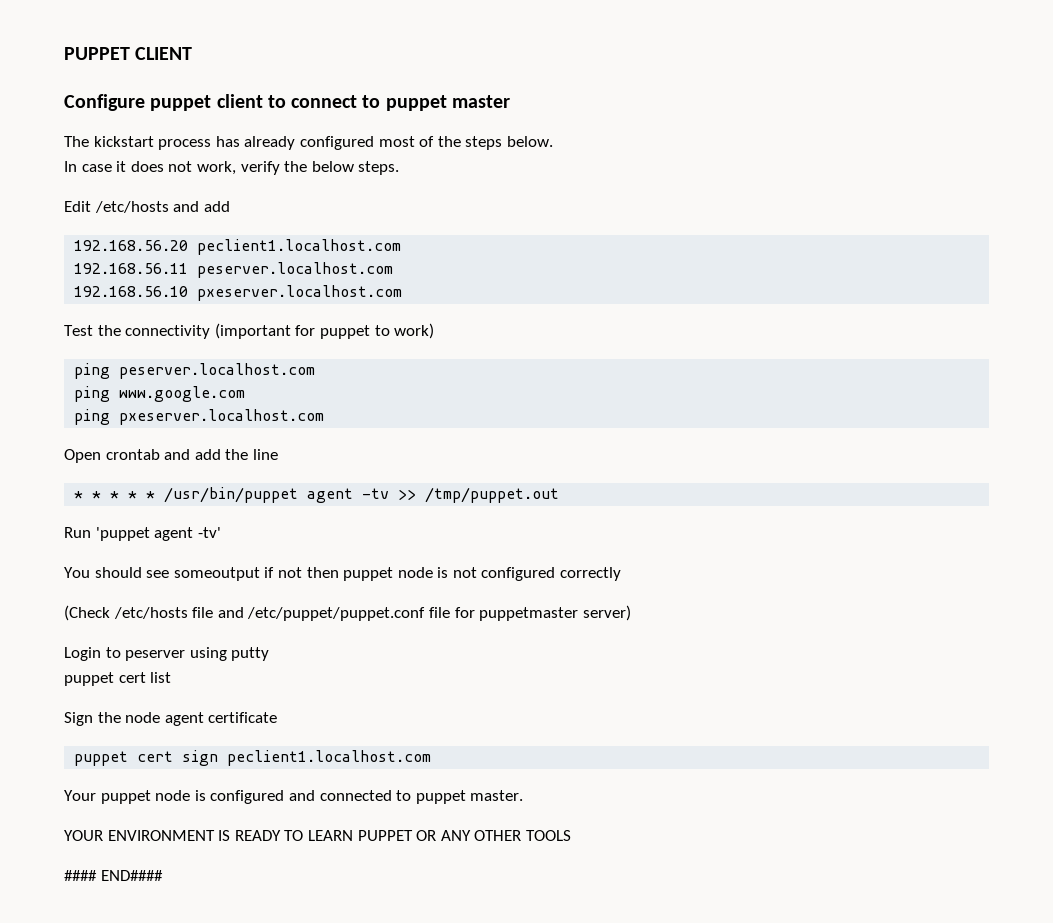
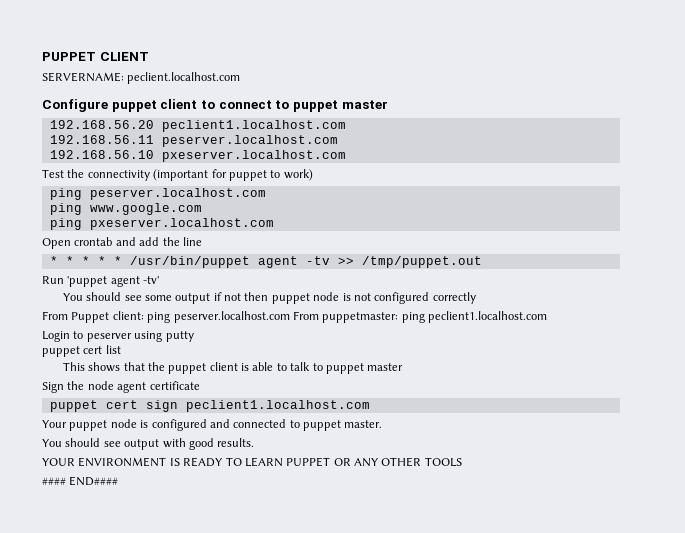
+ SERVERNAME: peclient.localhost.com
- The kickstart process has already configured most of the steps below.
- In case it does not work, verify the below steps.
- Edit /etc/hosts and add
- You should see someoutput if not then puppet node is not configured correctly
+ You should see some output if not then puppet node is not configured correctly
- (Check /etc/hosts file and /etc/puppet/puppet.conf file for puppetmaster server)
+ From Puppet client: ping peserver.localhost.com From puppetmaster: ping peclient1.localhost.com
+ This shows that the puppet client is able to talk to puppet master
+ You should see output with good results.

